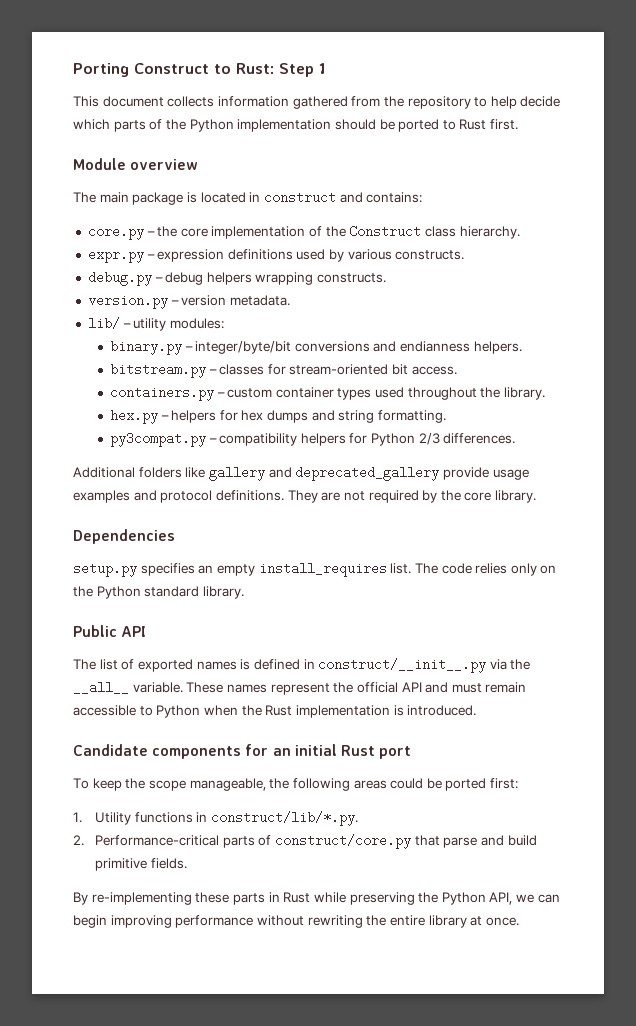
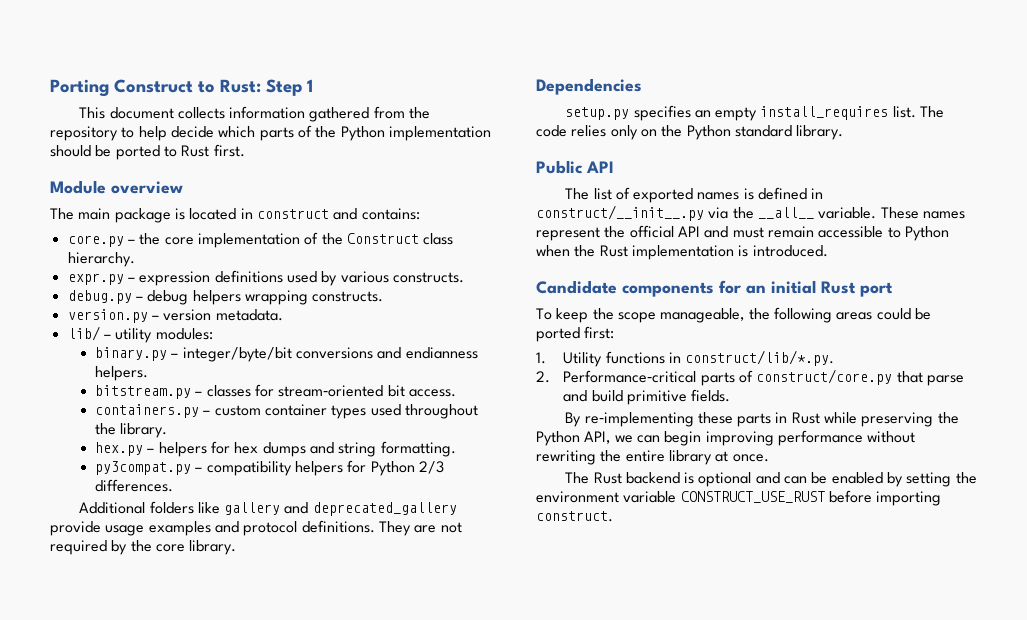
+ The Rust backend is optional and can be enabled by setting the environment variable CONSTRUCT_USE_RUST before importing construct.

